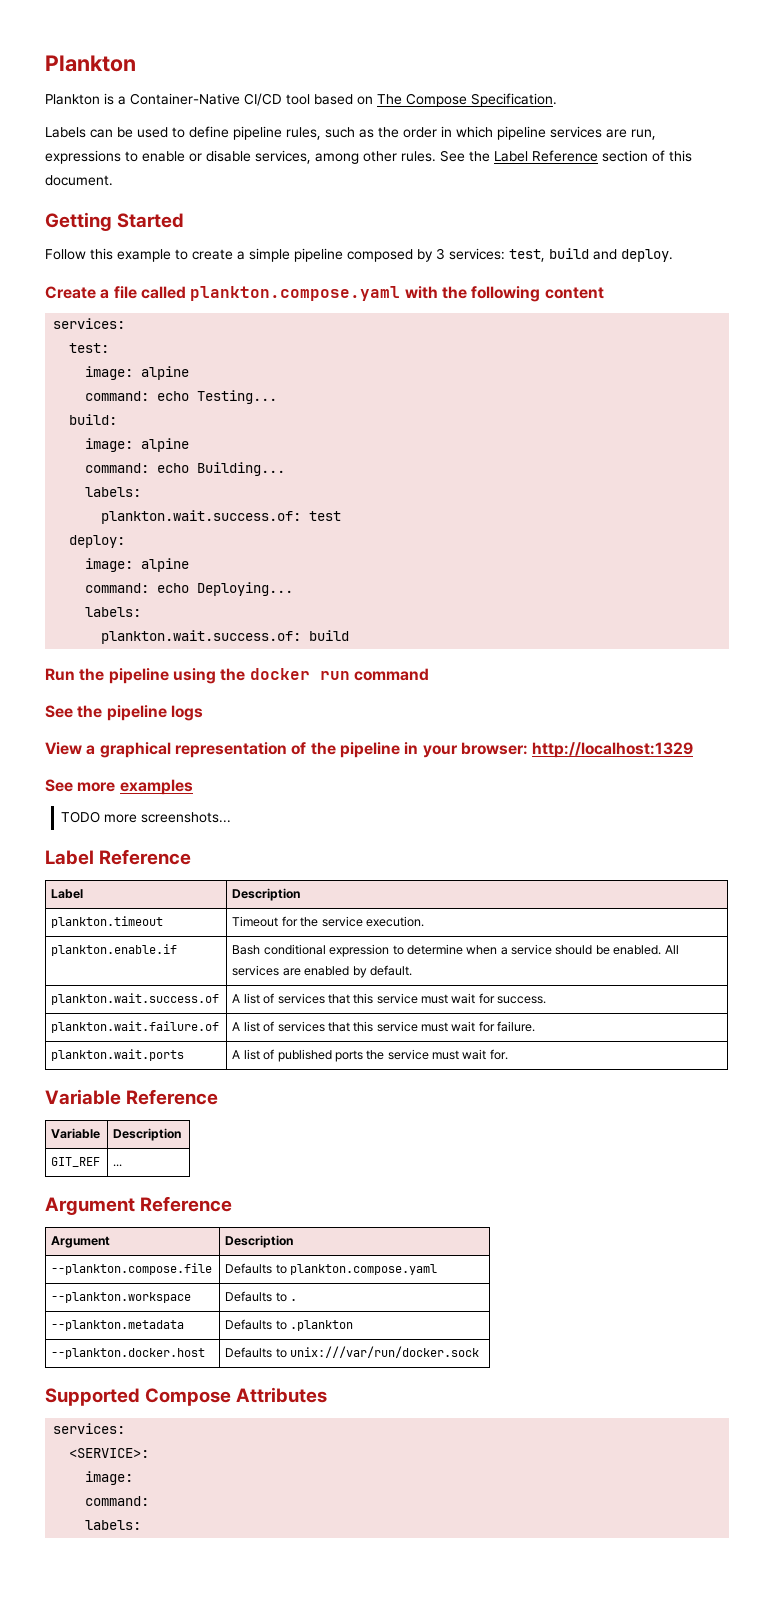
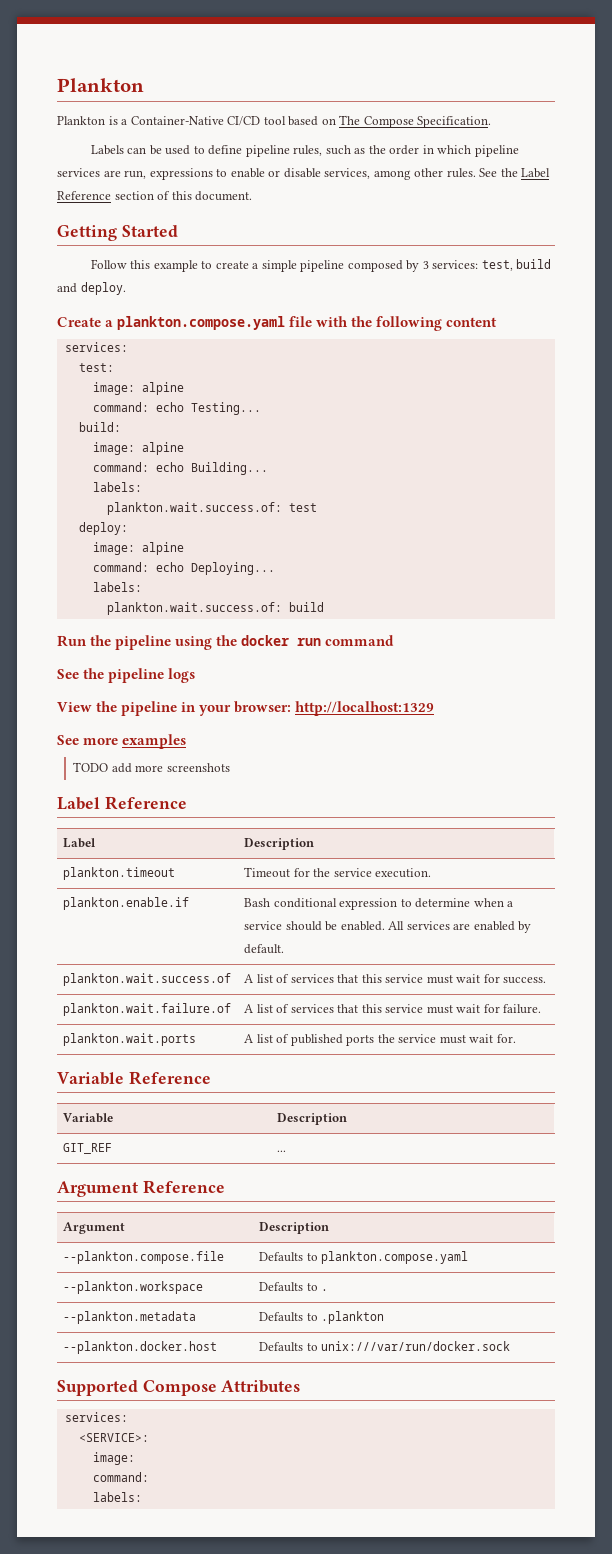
- Create a file called plankton.compose.yaml with the following content
+ Create a plankton.compose.yaml file with the following content
- View a graphical representation of the pipeline in your browser: http://localhost:1329
+ View the pipeline in your browser: http://localhost:1329
- TODO more screenshots...
+ TODO add more screenshots

